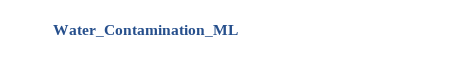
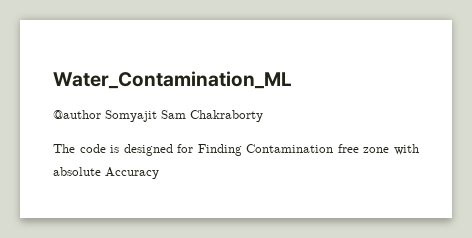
+ @author Somyajit Sam Chakraborty
+ The code is designed for Finding Contamination free zone with absolute Accuracy

